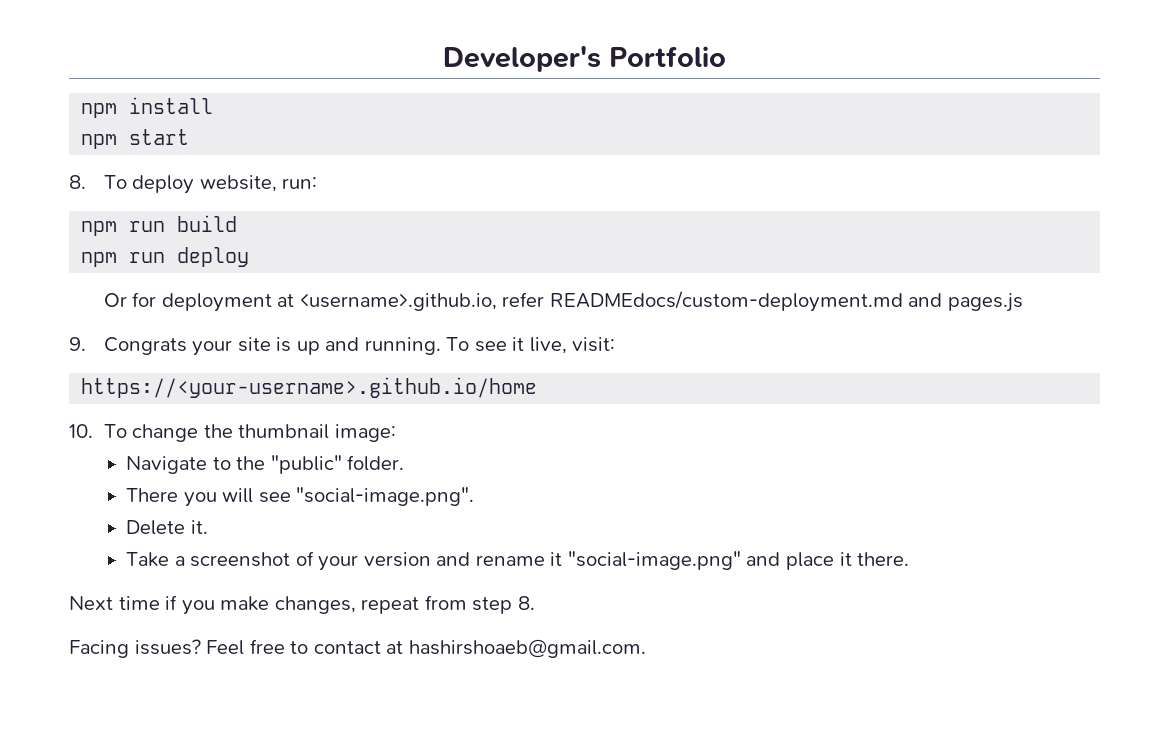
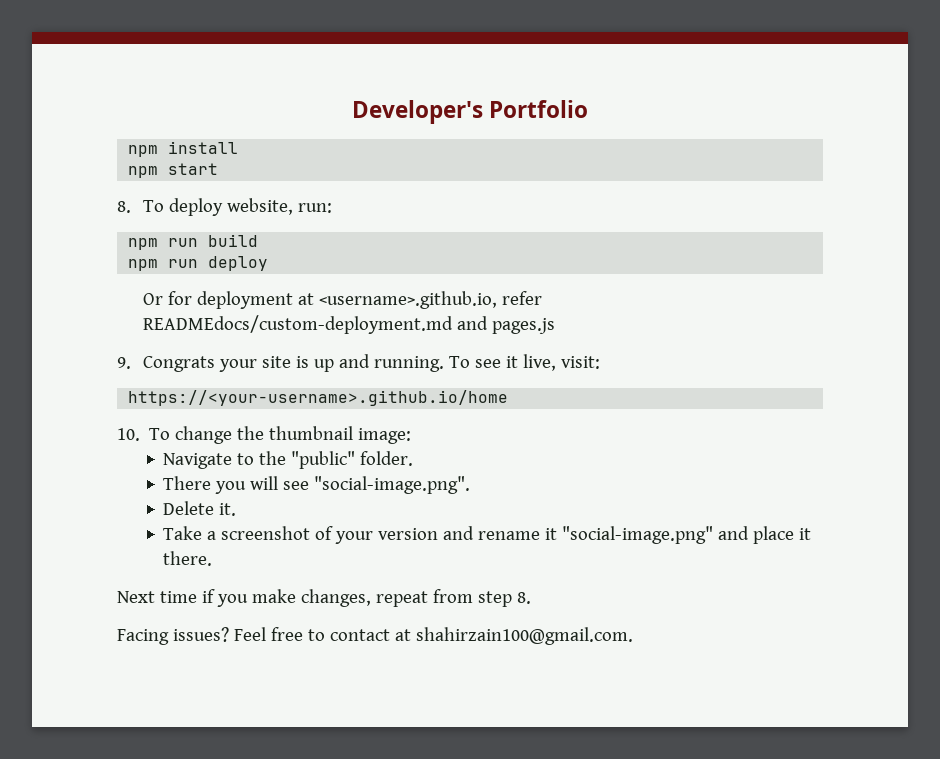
- Feel free to contact at hashirshoaeb@gmail.com.
+ Feel free to contact at shahirzain100@gmail.com.

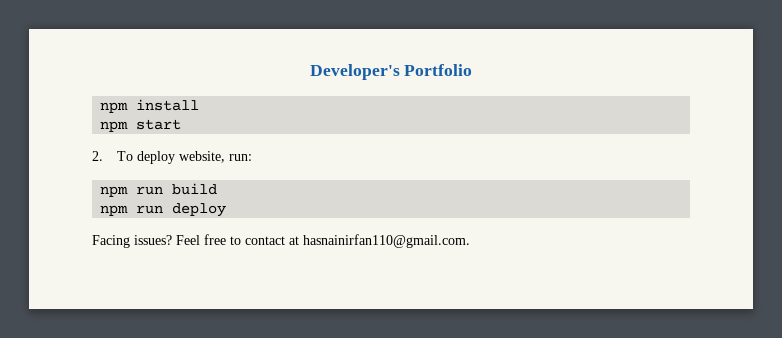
- 8. To deploy website, run:
+ 2. To deploy website, run:
- Or for deployment at <username>.github.io, refer READMEdocs/custom-deployment.md and pages.js
- 9. Congrats your site is up and running. To see it live, visit:
- https://<your-username>.github.io/home
- 10. To change the thumbnail image:
- Navigate to the "public" folder.
- There you will see "social-image.png".
- Delete it.
- Take a screenshot of your version and rename it "social-image.png" and place it there.
- Next time if you make changes, repeat from step 8.
- Feel free to contact at shahirzain100@gmail.com.
+ Feel free to contact at hasnainirfan110@gmail.com.

